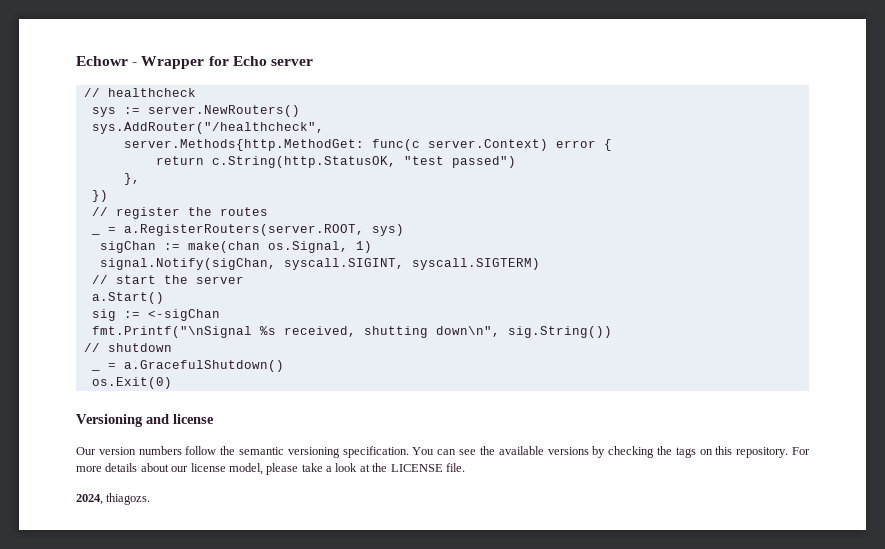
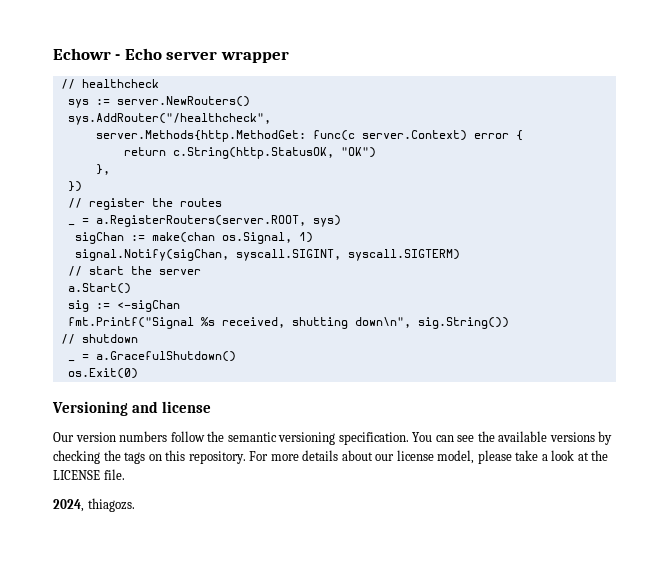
- Echowr - Wrapper for Echo server
+ Echowr - Echo server wrapper
- return c.String(http.StatusOK, "test passed")
+ return c.String(http.StatusOK, "OK")
- fmt.Printf("\nSignal %s received, shutting down\n", sig.String())
+ fmt.Printf("Signal %s received, shutting down\n", sig.String())

